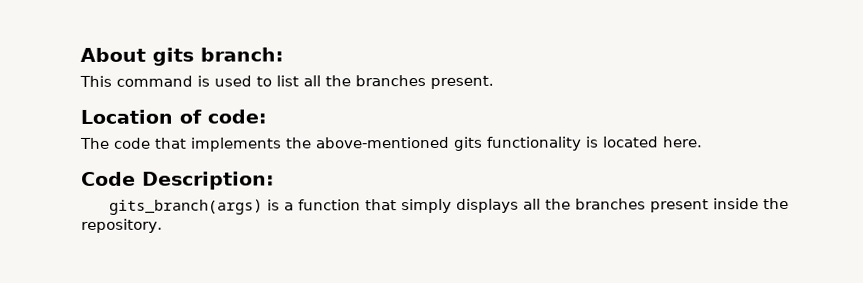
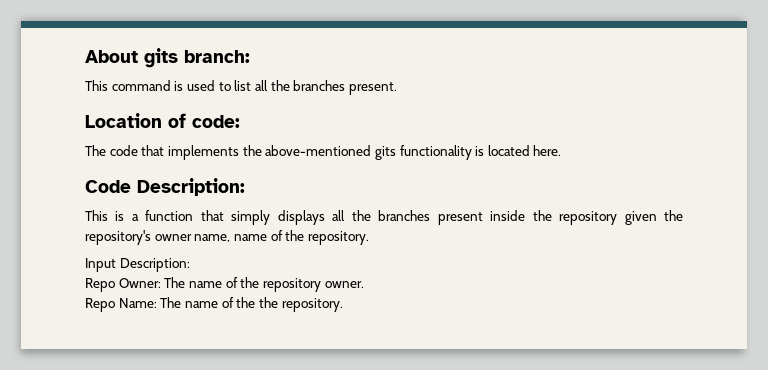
- gits_branch(args) is a function that simply displays all the branches present inside the repository.
+ This is a function that simply displays all the branches present inside the repository given the repository's owner name, name of the repository.
+ Input Description:
+ Repo Owner: The name of the repository owner.
+ Repo Name: The name of the the repository.

